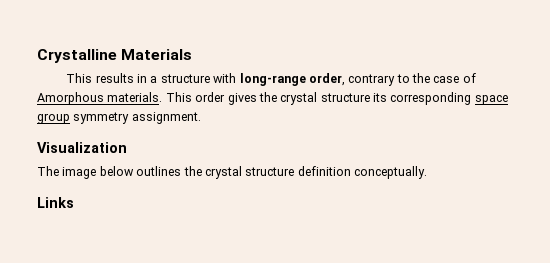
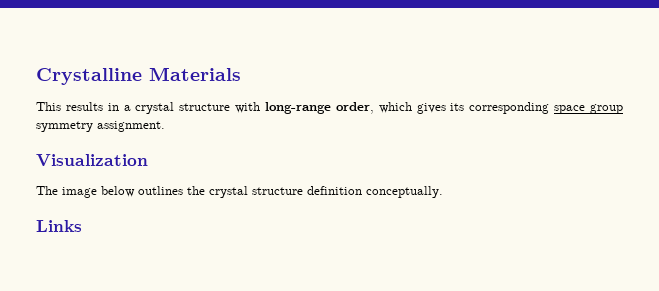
- This results in a structure with long-range order, contrary to the case of Amorphous materials. This order gives the crystal structure its corresponding space group symmetry assignment.
+ This results in a crystal structure with long-range order, which gives its corresponding space group symmetry assignment.

